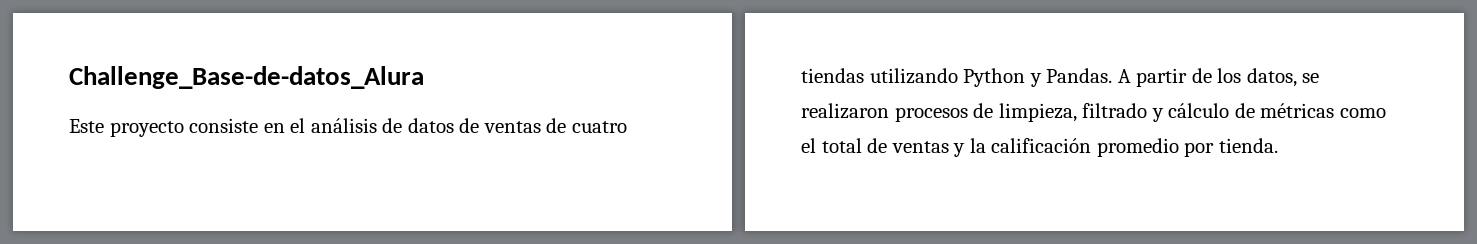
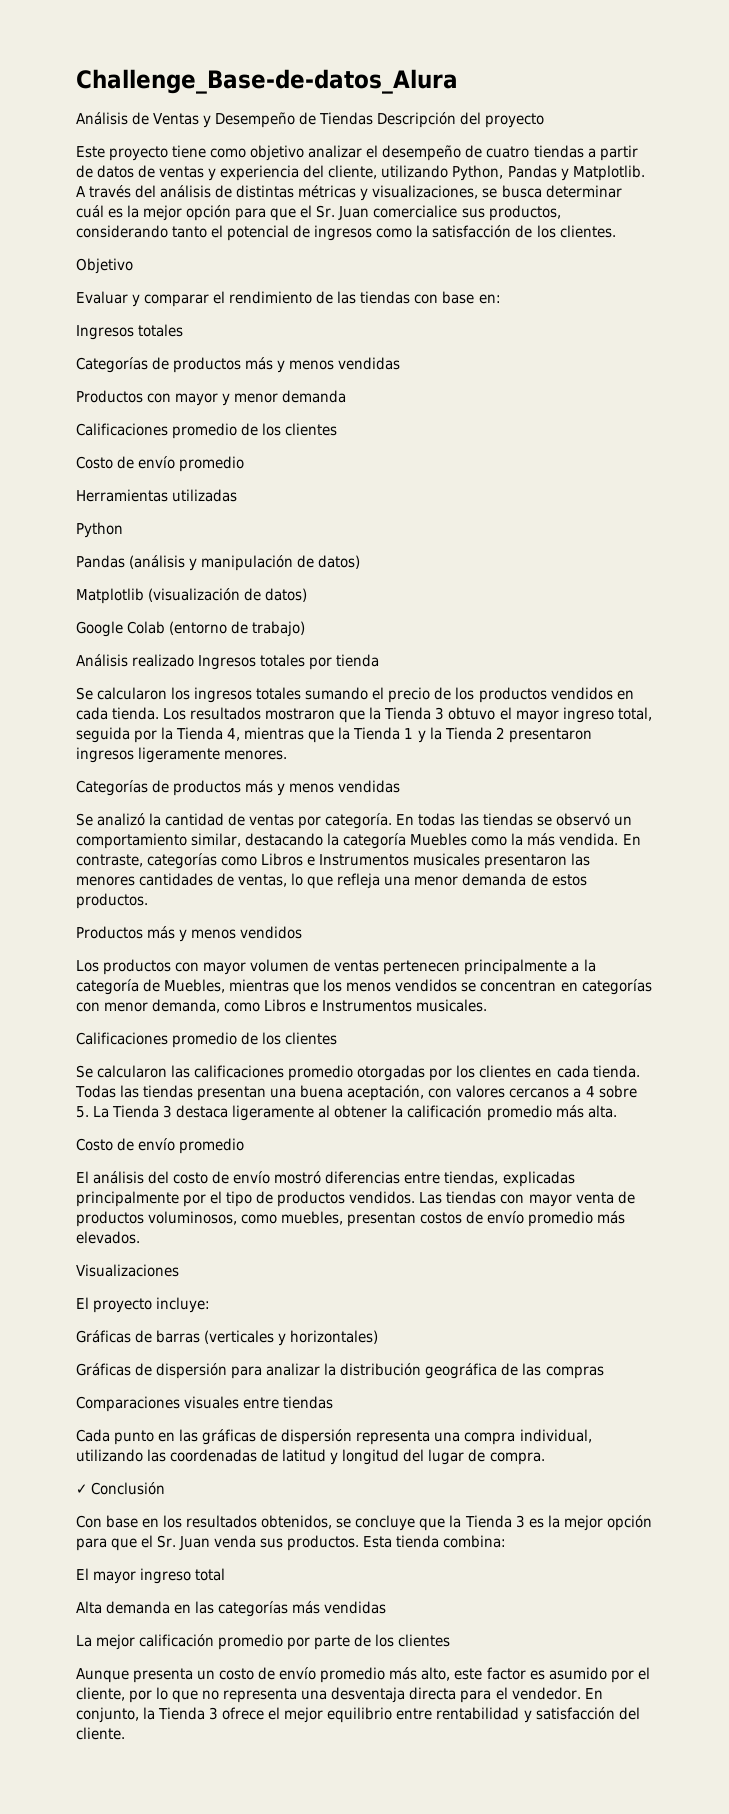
- Este proyecto consiste en el análisis de datos de ventas de cuatro tiendas utilizando Python y Pandas. A partir de los datos, se realizaron procesos de limpieza, filtrado y cálculo de métricas como el total de ventas y la calificación promedio por tienda.
+ Análisis de Ventas y Desempeño de Tiendas Descripción del proyecto
+ Este proyecto tiene como objetivo analizar el desempeño de cuatro tiendas a partir de datos de ventas y experiencia del cliente, utilizando Python, Pandas y Matplotlib. A través del análisis de distintas métricas y visualizaciones, se busca determinar cuál es la mejor opción para que el Sr. Juan comercialice sus productos, considerando tanto el potencial de ingresos como la satisfacción de los clientes.
+ Objetivo
+ Evaluar y comparar el rendimiento de las tiendas con base en:
+ Ingresos totales
+ Categorías de productos más y menos vendidas
+ Productos con mayor y menor demanda
+ Calificaciones promedio de los clientes
+ Costo de envío promedio
+ Herramientas utilizadas
+ Python
+ Pandas (análisis y manipulación de datos)
+ Matplotlib (visualización de datos)
+ Google Colab (entorno de trabajo)
+ Análisis realizado Ingresos totales por tienda
+ Se calcularon los ingresos totales sumando el precio de los productos vendidos en cada tienda. Los resultados mostraron que la Tienda 3 obtuvo el mayor ingreso total, seguida por la Tienda 4, mientras que la Tienda 1 y la Tienda 2 presentaron ingresos ligeramente menores.
+ Categorías de productos más y menos vendidas
+ Se analizó la cantidad de ventas por categoría. En todas las tiendas se observó un comportamiento similar, destacando la categoría Muebles como la más vendida. En contraste, categorías como Libros e Instrumentos musicales presentaron las menores cantidades de ventas, lo que refleja una menor demanda de estos productos.
+ Productos más y menos vendidos
+ Los productos con mayor volumen de ventas pertenecen principalmente a la categoría de Muebles, mientras que los menos vendidos se concentran en categorías con menor demanda, como Libros e Instrumentos musicales.
+ Calificaciones promedio de los clientes
+ Se calcularon las calificaciones promedio otorgadas por los clientes en cada tienda. Todas las tiendas presentan una buena aceptación, con valores cercanos a 4 sobre 5. La Tienda 3 destaca ligeramente al obtener la calificación promedio más alta.
+ Costo de envío promedio
+ El análisis del costo de envío mostró diferencias entre tiendas, explicadas principalmente por el tipo de productos vendidos. Las tiendas con mayor venta de productos voluminosos, como muebles, presentan costos de envío promedio más elevados.
+ Visualizaciones
+ El proyecto incluye:
+ Gráficas de barras (verticales y horizontales)
+ Gráficas de dispersión para analizar la distribución geográfica de las compras
+ Comparaciones visuales entre tiendas
+ Cada punto en las gráficas de dispersión representa una compra individual, utilizando las coordenadas de latitud y longitud del lugar de compra.
+ ✓ Conclusión
+ Con base en los resultados obtenidos, se concluye que la Tienda 3 es la mejor opción para que el Sr. Juan venda sus productos. Esta tienda combina:
+ El mayor ingreso total
+ Alta demanda en las categorías más vendidas
+ La mejor calificación promedio por parte de los clientes
+ Aunque presenta un costo de envío promedio más alto, este factor es asumido por el cliente, por lo que no representa una desventaja directa para el vendedor. En conjunto, la Tienda 3 ofrece el mejor equilibrio entre rentabilidad y satisfacción del cliente.

